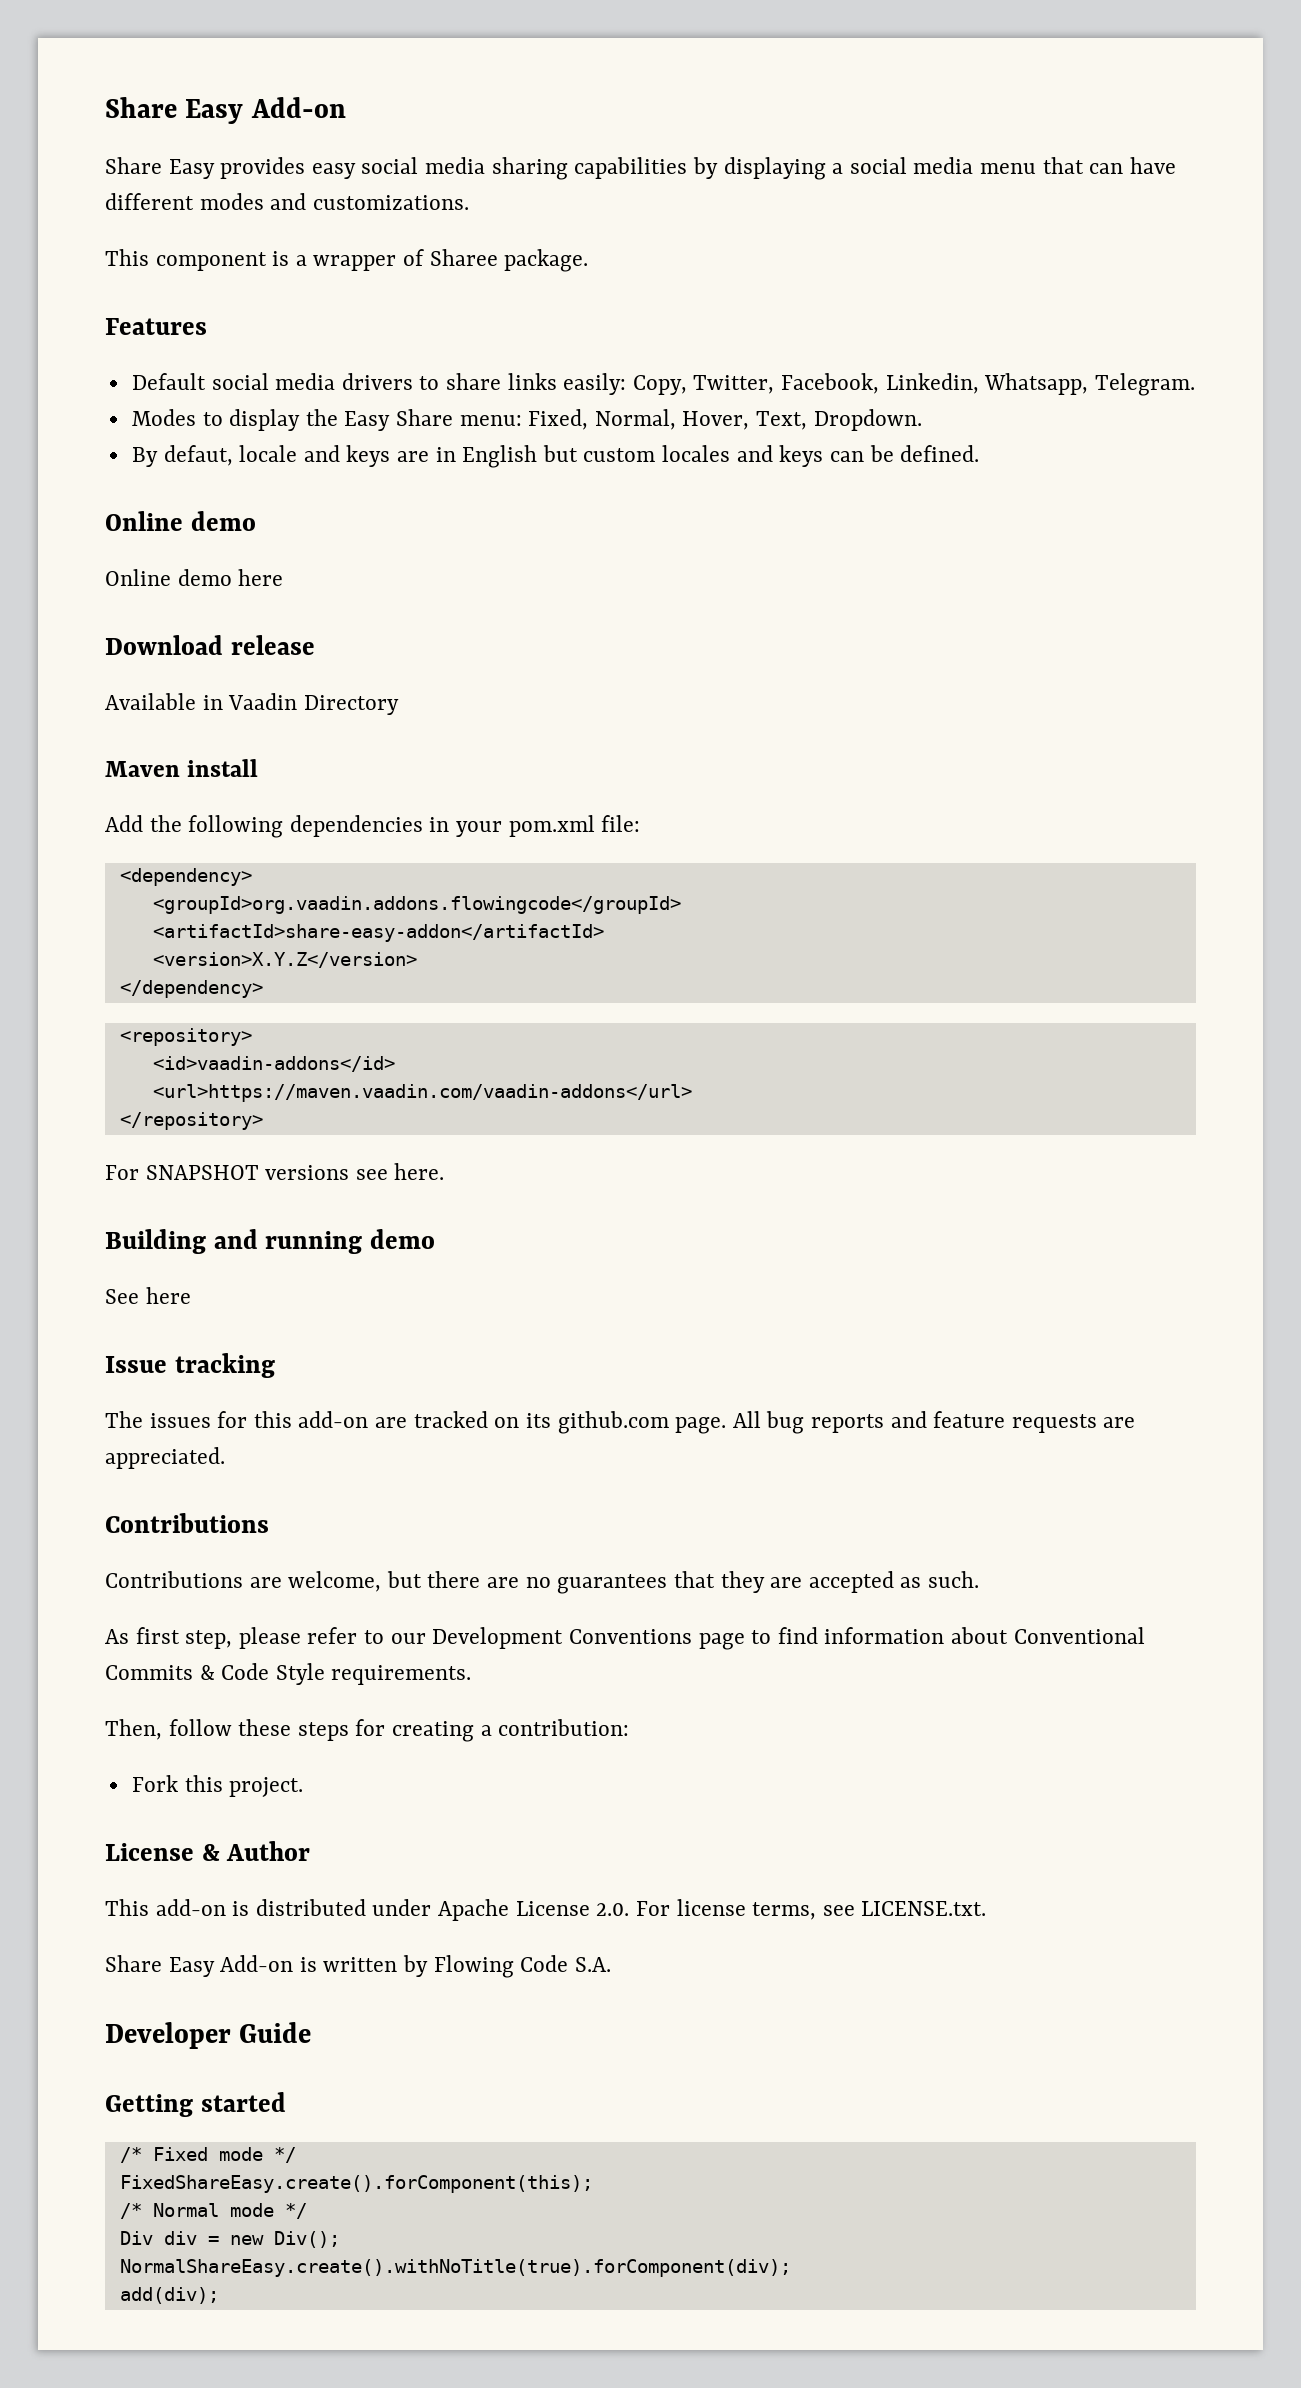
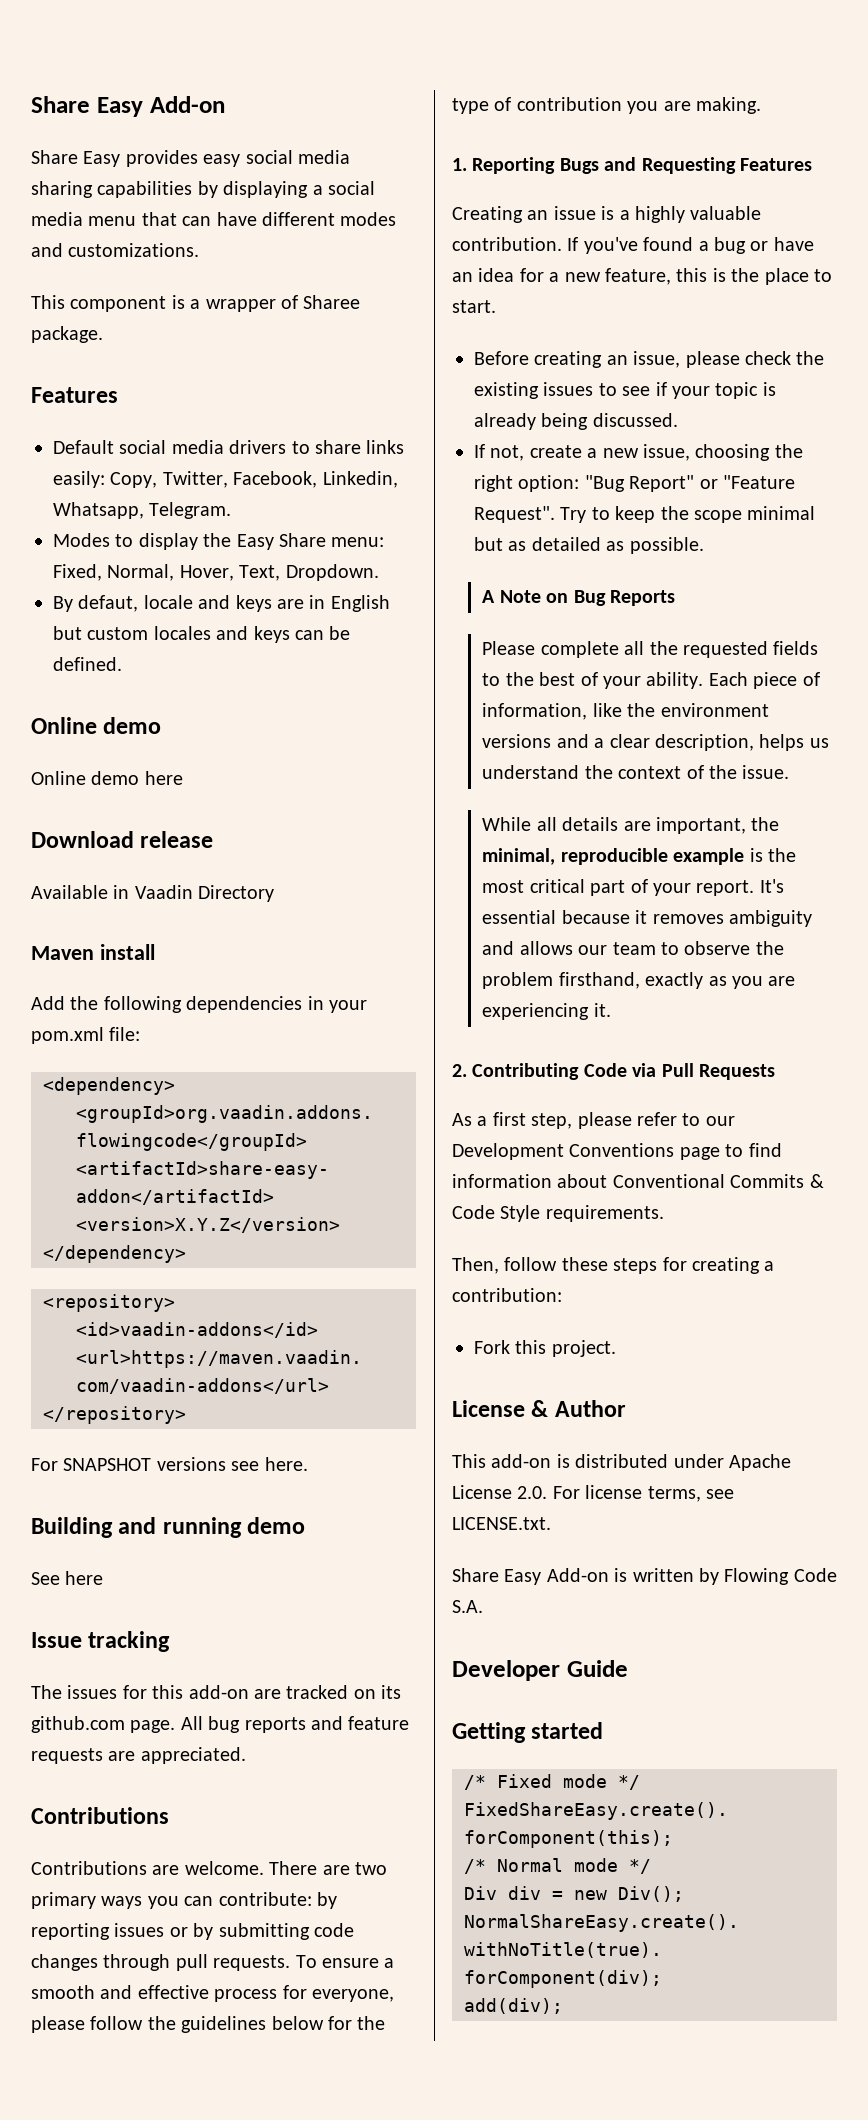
- Contributions are welcome, but there are no guarantees that they are accepted as such.
+ Contributions are welcome. There are two primary ways you can contribute: by reporting issues or by submitting code changes through pull requests. To ensure a smooth and effective process for everyone, please follow the guidelines below for the type of contribution you are making.
+ 1. Reporting Bugs and Requesting Features
+ Creating an issue is a highly valuable contribution. If you've found a bug or have an idea for a new feature, this is the place to start.
+ Before creating an issue, please check the existing issues to see if your topic is already being discussed.
+ If not, create a new issue, choosing the right option: "Bug Report" or "Feature Request". Try to keep the scope minimal but as detailed as possible.
+ A Note on Bug Reports
+ Please complete all the requested fields to the best of your ability. Each piece of information, like the environment versions and a clear description, helps us understand the context of the issue.
+ While all details are important, the minimal, reproducible example is the most critical part of your report. It's essential because it removes ambiguity and allows our team to observe the problem firsthand, exactly as you are experiencing it.
+ 2. Contributing Code via Pull Requests
- As first step, please refer to our Development Conventions page to find information about Conventional Commits & Code Style requirements.
+ As a first step, please refer to our Development Conventions page to find information about Conventional Commits & Code Style requirements.

